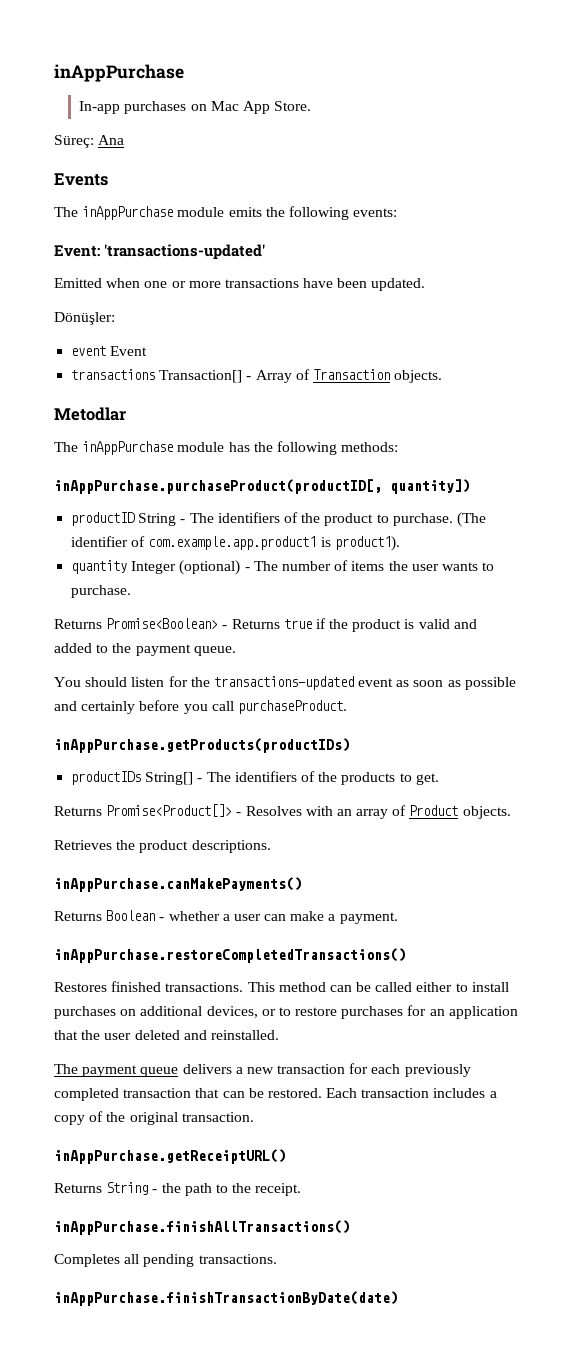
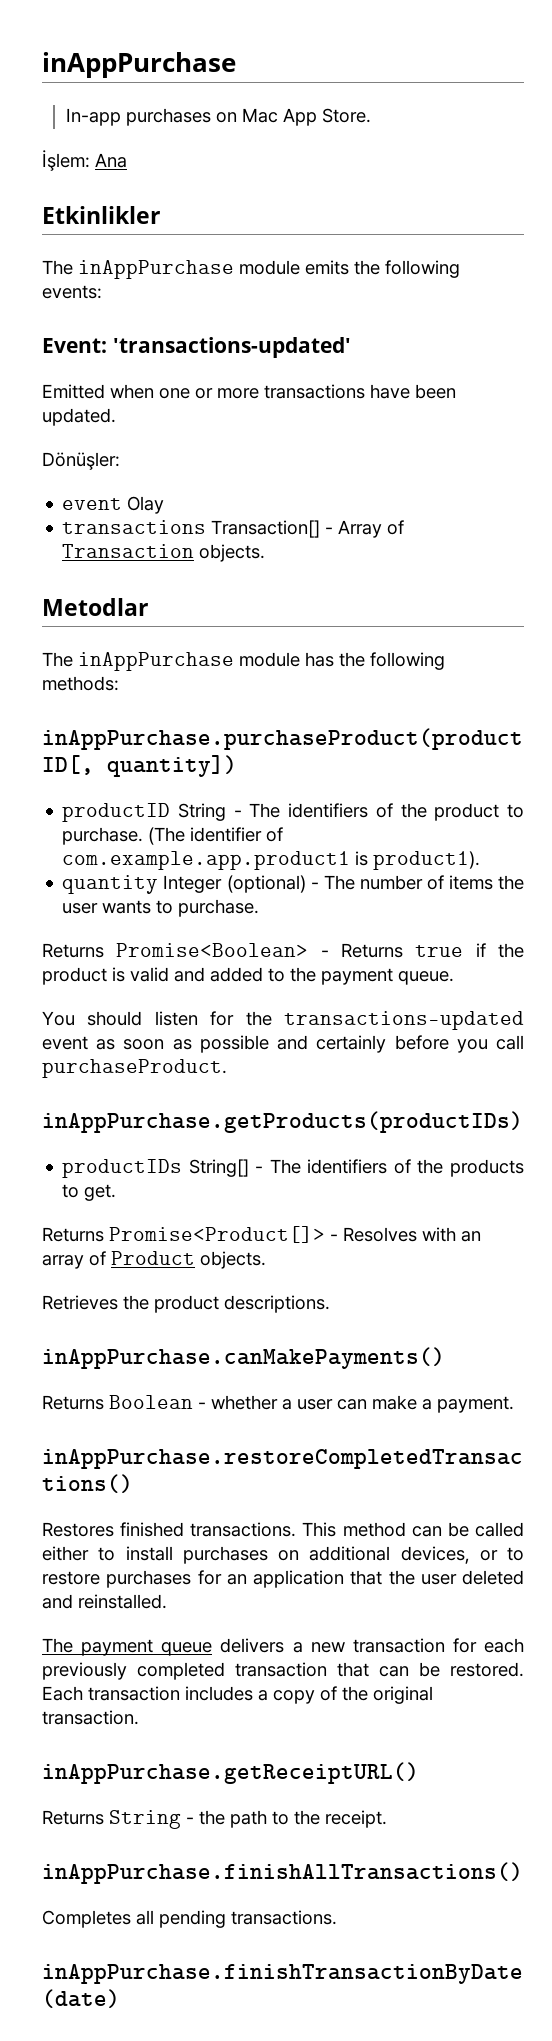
- Süreç: Ana
+ İşlem: Ana
- Events
+ Etkinlikler
- event Event
+ event Olay

